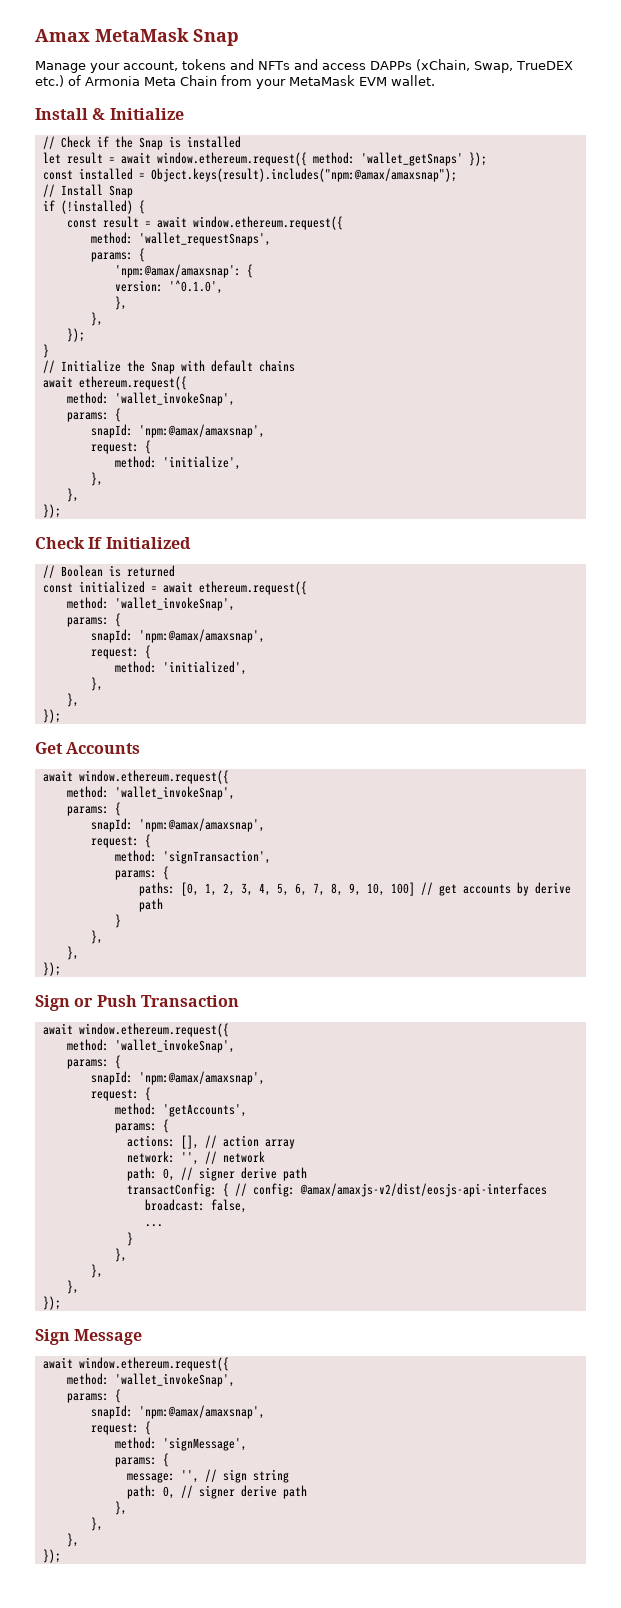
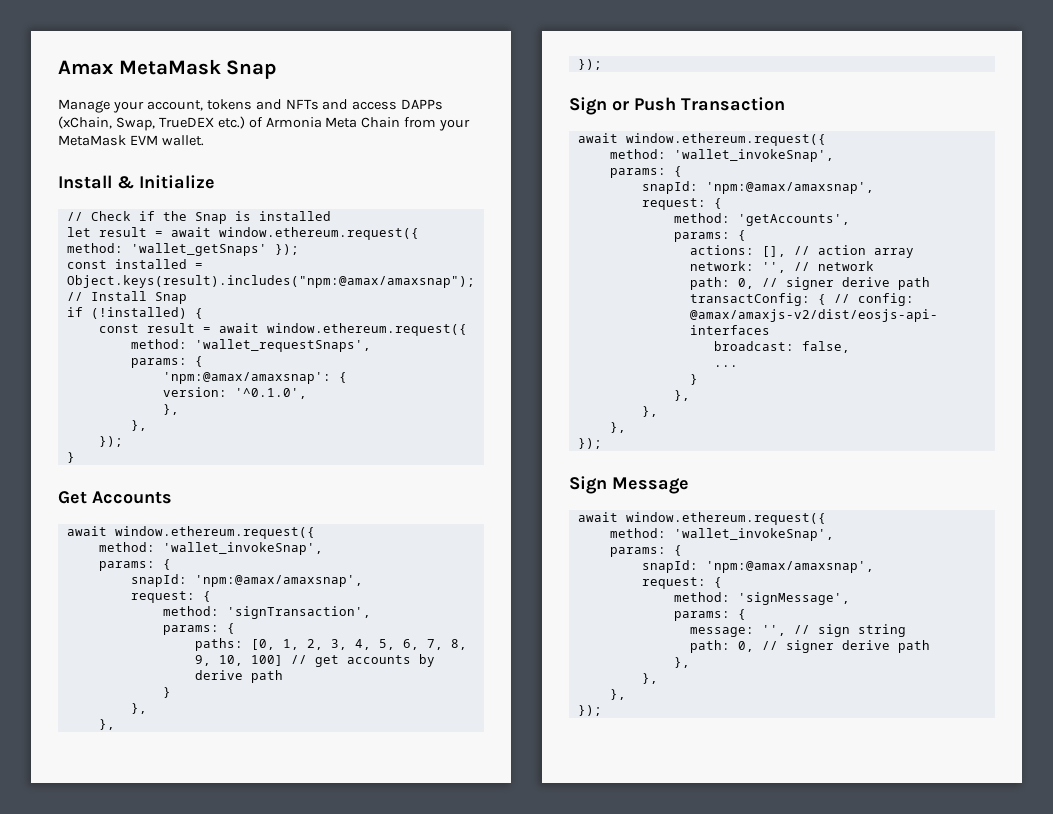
- // Initialize the Snap with default chains
- await ethereum.request({
- method: 'wallet_invokeSnap',
- params: {
- snapId: 'npm:@amax/amaxsnap',
- request: {
- method: 'initialize',
- },
- },
- });
- Check If Initialized
- // Boolean is returned
- const initialized = await ethereum.request({
- method: 'wallet_invokeSnap',
- params: {
- snapId: 'npm:@amax/amaxsnap',
- request: {
- method: 'initialized',
- },
- },
- });

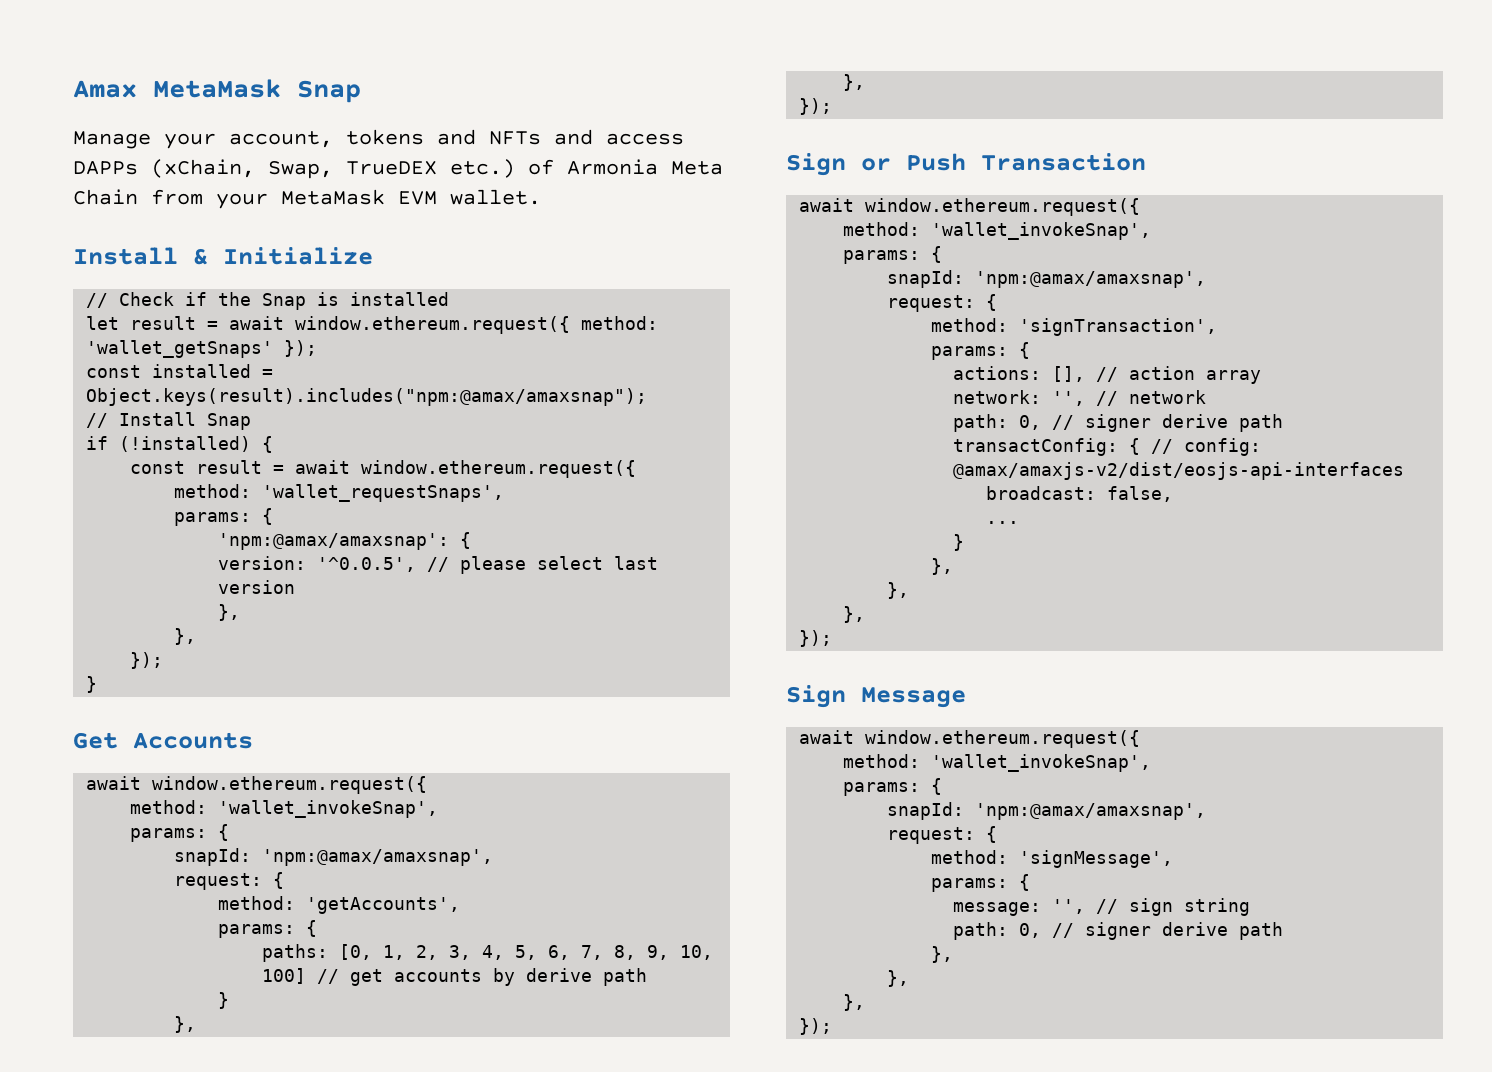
- version: '^0.1.0',
+ version: '^0.0.5', // please select last version
- method: 'signTransaction',
+ method: 'getAccounts',
- method: 'getAccounts',
+ method: 'signTransaction',

